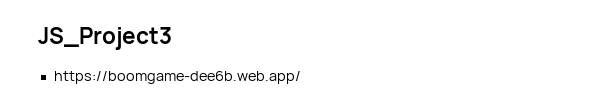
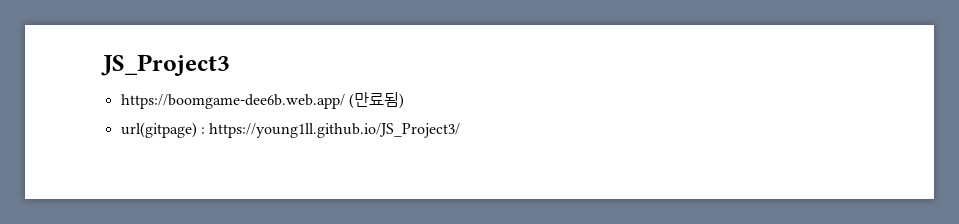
- https://boomgame-dee6b.web.app/
+ https://boomgame-dee6b.web.app/ (만료됨)
+ url(gitpage) : https://young1ll.github.io/JS_Project3/

